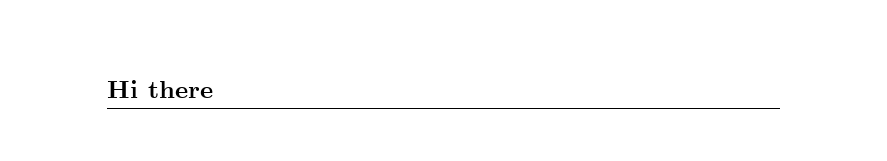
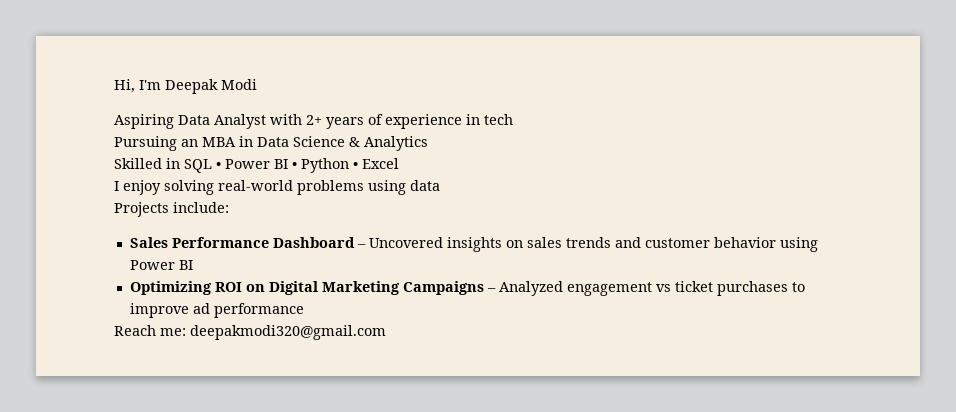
- Hi there
+ Hi, I'm Deepak Modi
+ Aspiring Data Analyst with 2+ years of experience in tech
+ Pursuing an MBA in Data Science & Analytics
+ Skilled in SQL • Power BI • Python • Excel
+ I enjoy solving real-world problems using data
+ Projects include:
+ Sales Performance Dashboard – Uncovered insights on sales trends and customer behavior using Power BI
+ Optimizing ROI on Digital Marketing Campaigns – Analyzed engagement vs ticket purchases to improve ad performance
+ Reach me: deepakmodi320@gmail.com

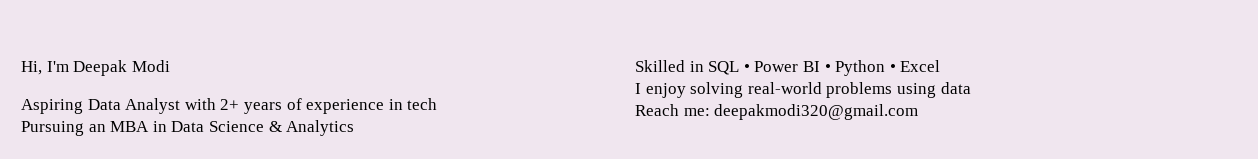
- Projects include:
- Sales Performance Dashboard – Uncovered insights on sales trends and customer behavior using Power BI
- Optimizing ROI on Digital Marketing Campaigns – Analyzed engagement vs ticket purchases to improve ad performance

